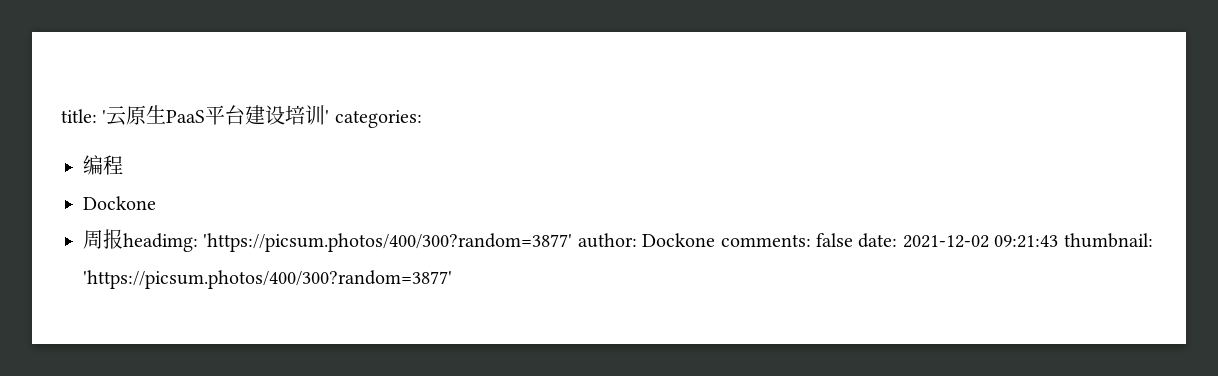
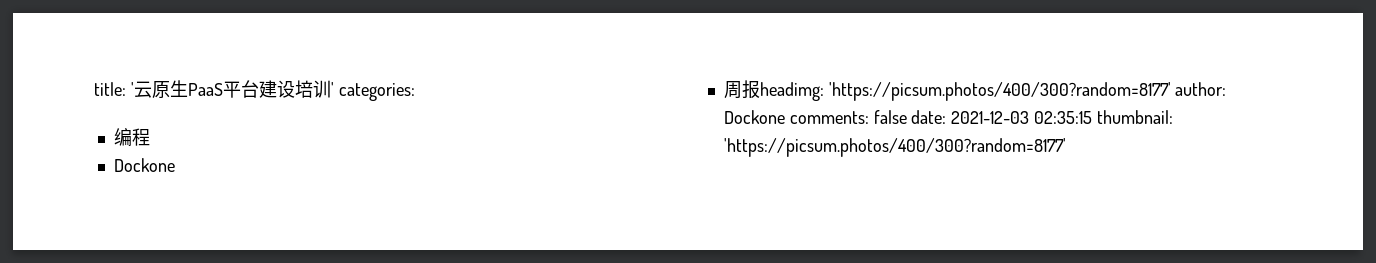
- 周报headimg: 'https://picsum.photos/400/300?random=3877' author: Dockone comments: false date: 2021-12-02 09:21:43 thumbnail: 'https://picsum.photos/400/300?random=3877'
+ 周报headimg: 'https://picsum.photos/400/300?random=8177' author: Dockone comments: false date: 2021-12-03 02:35:15 thumbnail: 'https://picsum.photos/400/300?random=8177'

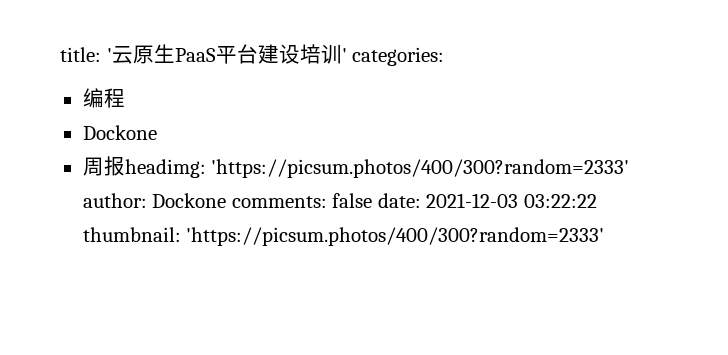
- 周报headimg: 'https://picsum.photos/400/300?random=8177' author: Dockone comments: false date: 2021-12-03 02:35:15 thumbnail: 'https://picsum.photos/400/300?random=8177'
+ 周报headimg: 'https://picsum.photos/400/300?random=2333' author: Dockone comments: false date: 2021-12-03 03:22:22 thumbnail: 'https://picsum.photos/400/300?random=2333'

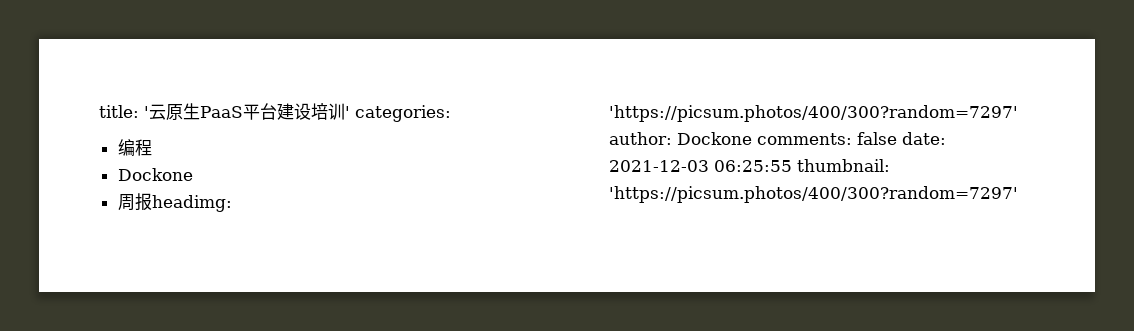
- 周报headimg: 'https://picsum.photos/400/300?random=2333' author: Dockone comments: false date: 2021-12-03 03:22:22 thumbnail: 'https://picsum.photos/400/300?random=2333'
+ 周报headimg: 'https://picsum.photos/400/300?random=7297' author: Dockone comments: false date: 2021-12-03 06:25:55 thumbnail: 'https://picsum.photos/400/300?random=7297'

